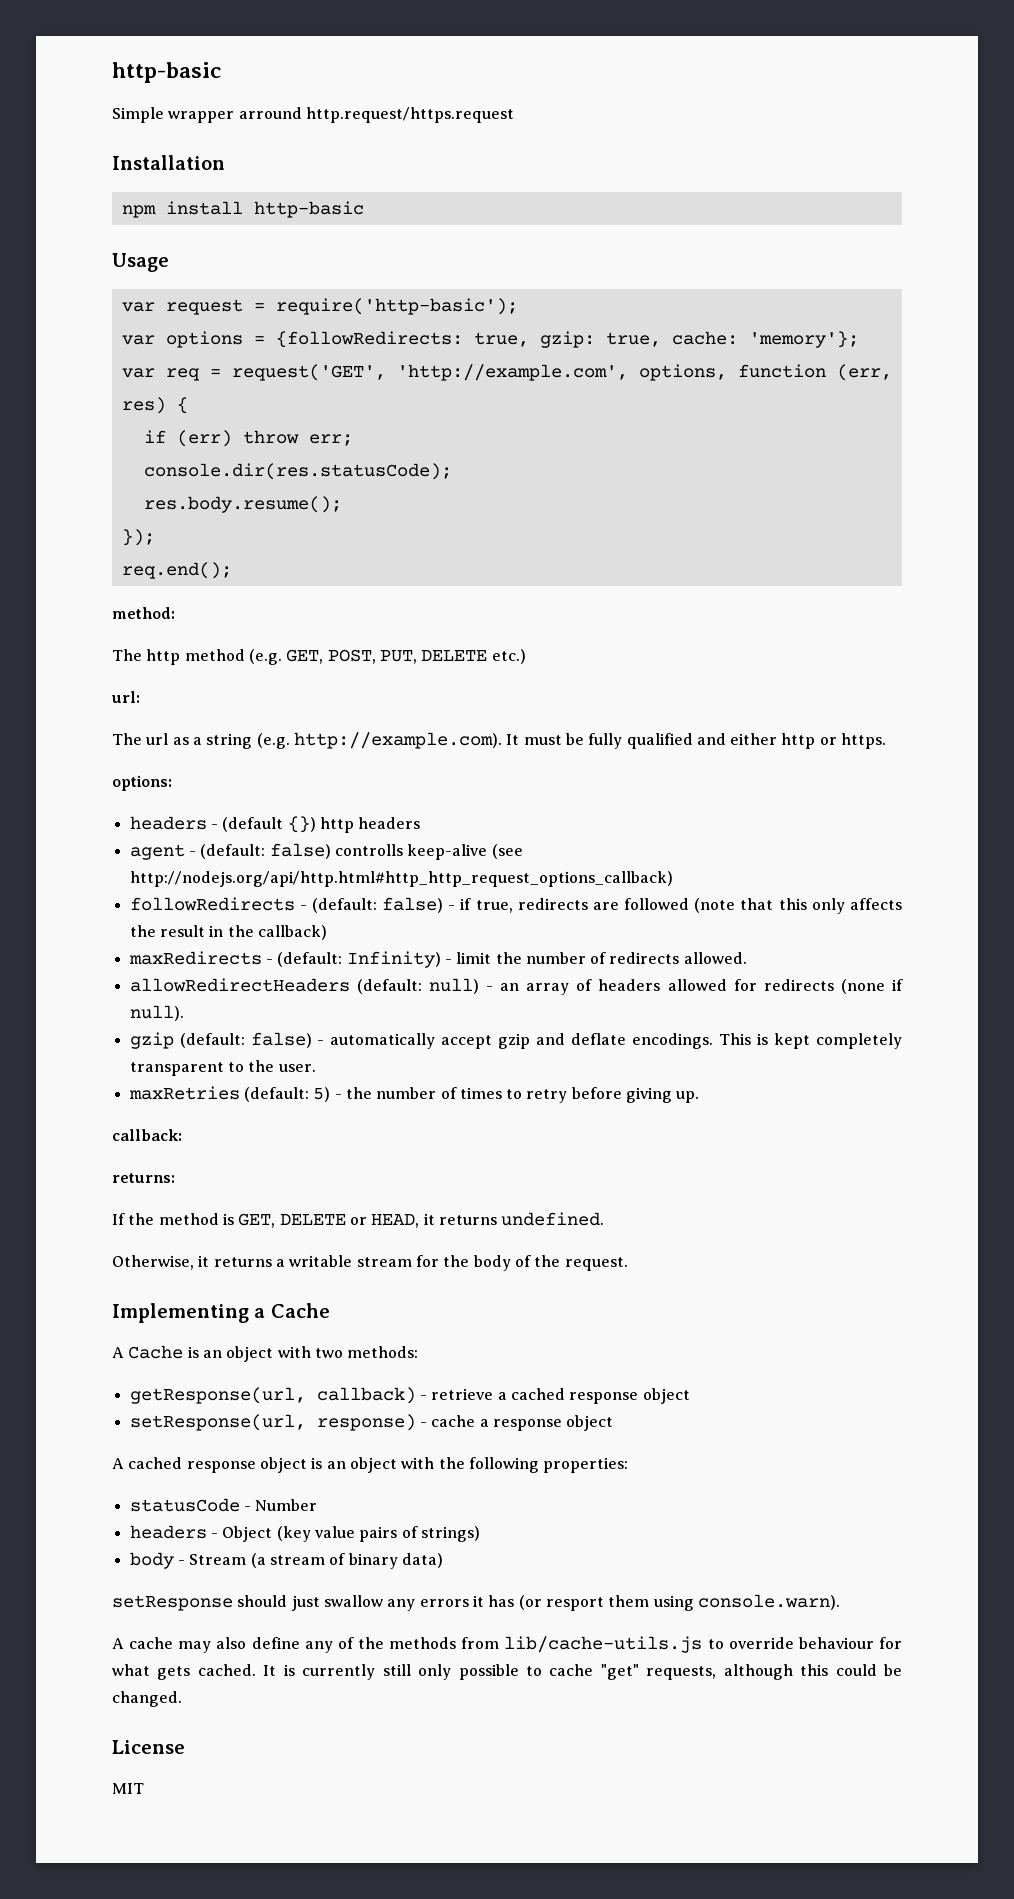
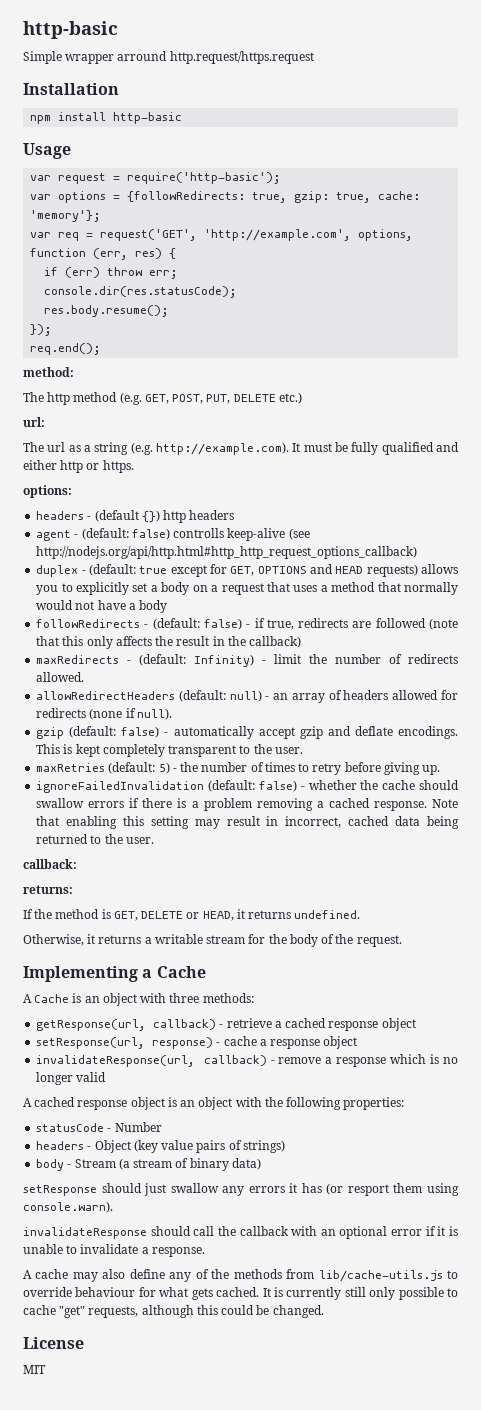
+ duplex - (default: true except for GET, OPTIONS and HEAD requests) allows you to explicitly set a body on a request that uses a method that normally would not have a body
+ ignoreFailedInvalidation (default: false) - whether the cache should swallow errors if there is a problem removing a cached response. Note that enabling this setting may result in incorrect, cached data being returned to the user.
- A Cache is an object with two methods:
+ A Cache is an object with three methods:
+ invalidateResponse(url, callback) - remove a response which is no longer valid
+ invalidateResponse should call the callback with an optional error if it is unable to invalidate a response.

